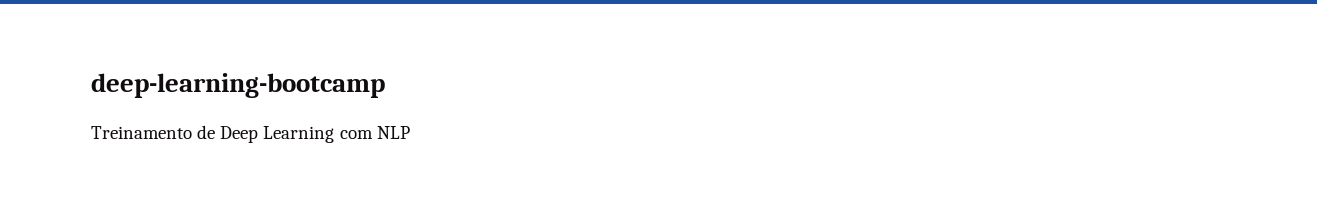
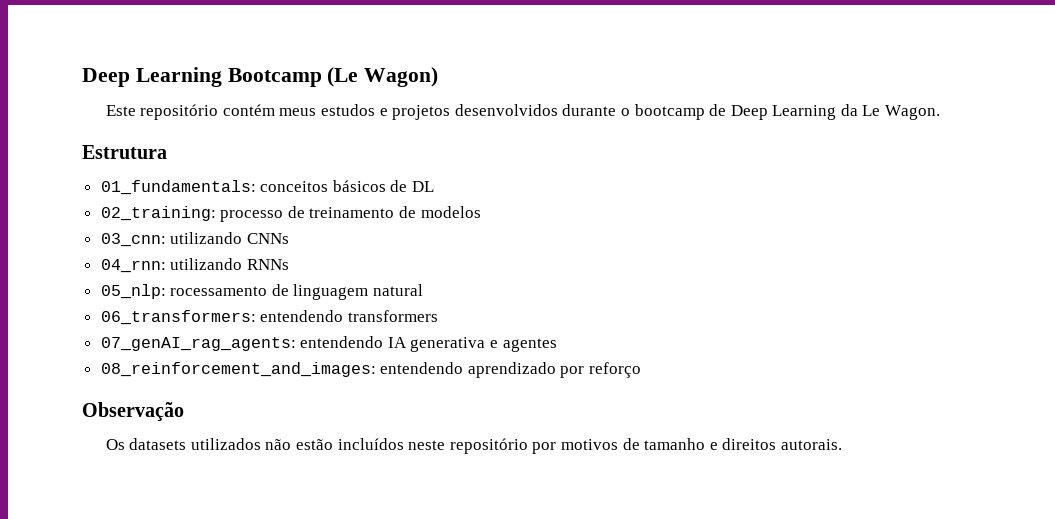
- deep-learning-bootcamp
- Treinamento de Deep Learning com NLP
+ Deep Learning Bootcamp (Le Wagon)
+ Este repositório contém meus estudos e projetos desenvolvidos durante o bootcamp de Deep Learning da Le Wagon.
+ Estrutura
+ 01_fundamentals: conceitos básicos de DL
+ 02_training: processo de treinamento de modelos
+ 03_cnn: utilizando CNNs
+ 04_rnn: utilizando RNNs
+ 05_nlp: rocessamento de linguagem natural
+ 06_transformers: entendendo transformers
+ 07_genAI_rag_agents: entendendo IA generativa e agentes
+ 08_reinforcement_and_images: entendendo aprendizado por reforço
+ Observação
+ Os datasets utilizados não estão incluídos neste repositório por motivos de tamanho e direitos autorais.

